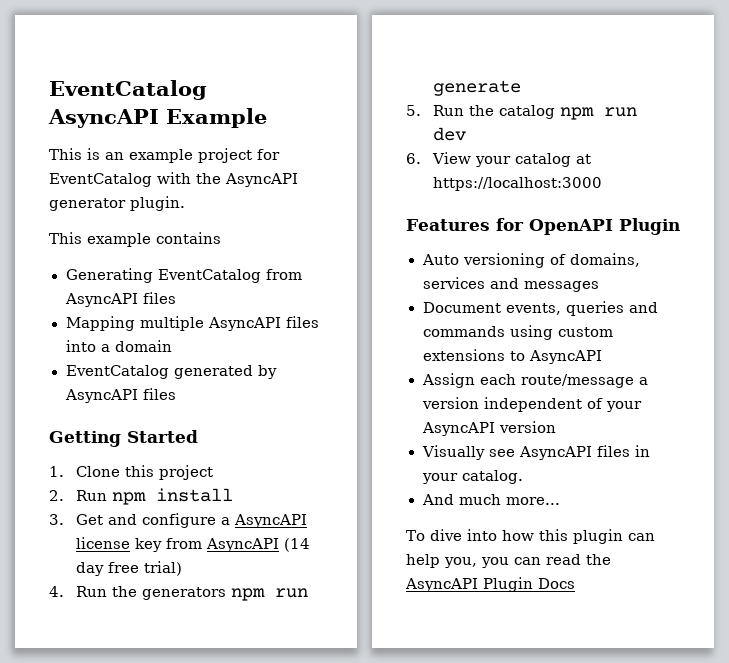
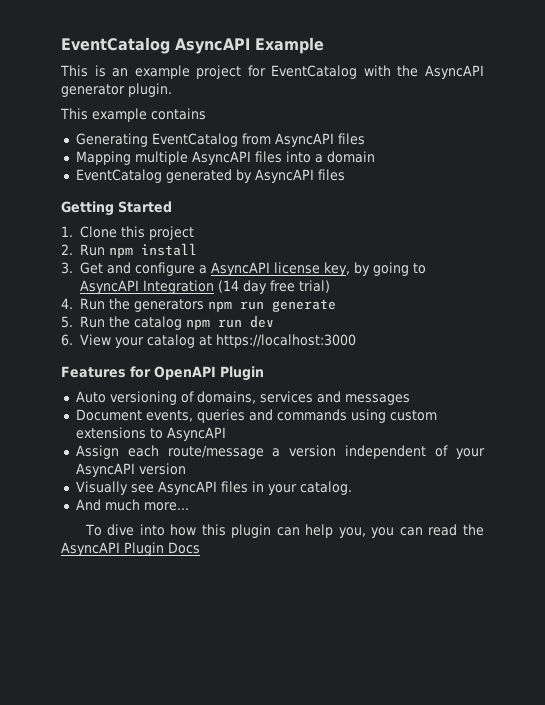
- 3. Get and configure a AsyncAPI license key from AsyncAPI (14 day free trial)
+ 3. Get and configure a AsyncAPI license key, by going to AsyncAPI Integration (14 day free trial)

